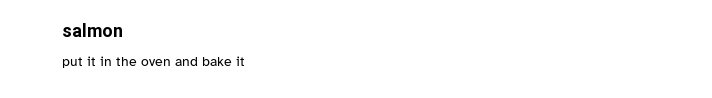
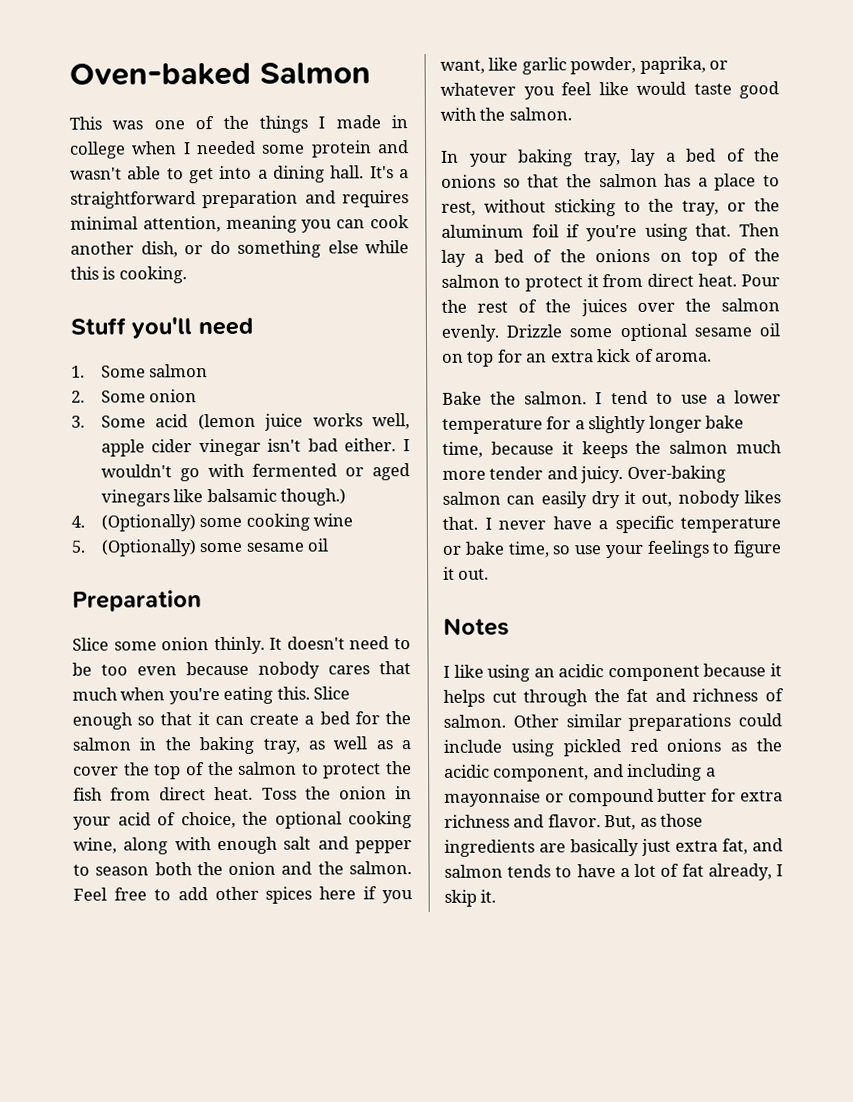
- salmon
- put it in the oven and bake it
+ Oven-baked Salmon
+ This was one of the things I made in college when I needed some protein and wasn't able to get into a dining hall. It's a straightforward preparation and requires minimal attention, meaning you can cook another dish, or do something else while this is cooking.
+ Stuff you'll need
+ 1. Some salmon
+ 2. Some onion
+ 3. Some acid (lemon juice works well, apple cider vinegar isn't bad either. I wouldn't go with fermented or aged vinegars like balsamic though.)
+ 4. (Optionally) some cooking wine
+ 5. (Optionally) some sesame oil
+ Preparation
+ Slice some onion thinly. It doesn't need to be too even because nobody cares that much when you're eating this. Slice enough so that it can create a bed for the salmon in the baking tray, as well as a cover the top of the salmon to protect the fish from direct heat. Toss the onion in your acid of choice, the optional cooking wine, along with enough salt and pepper to season both the onion and the salmon. Feel free to add other spices here if you want, like garlic powder, paprika, or whatever you feel like would taste good with the salmon.
+ In your baking tray, lay a bed of the onions so that the salmon has a place to rest, without sticking to the tray, or the aluminum foil if you're using that. Then lay a bed of the onions on top of the salmon to protect it from direct heat. Pour the rest of the juices over the salmon evenly. Drizzle some optional sesame oil on top for an extra kick of aroma.
+ Bake the salmon. I tend to use a lower temperature for a slightly longer bake time, because it keeps the salmon much more tender and juicy. Over-baking salmon can easily dry it out, nobody likes that. I never have a specific temperature or bake time, so use your feelings to figure it out.
+ Notes
+ I like using an acidic component because it helps cut through the fat and richness of salmon. Other similar preparations could include using pickled red onions as the acidic component, and including a mayonnaise or compound butter for extra richness and flavor. But, as those ingredients are basically just extra fat, and salmon tends to have a lot of fat already, I skip it.

